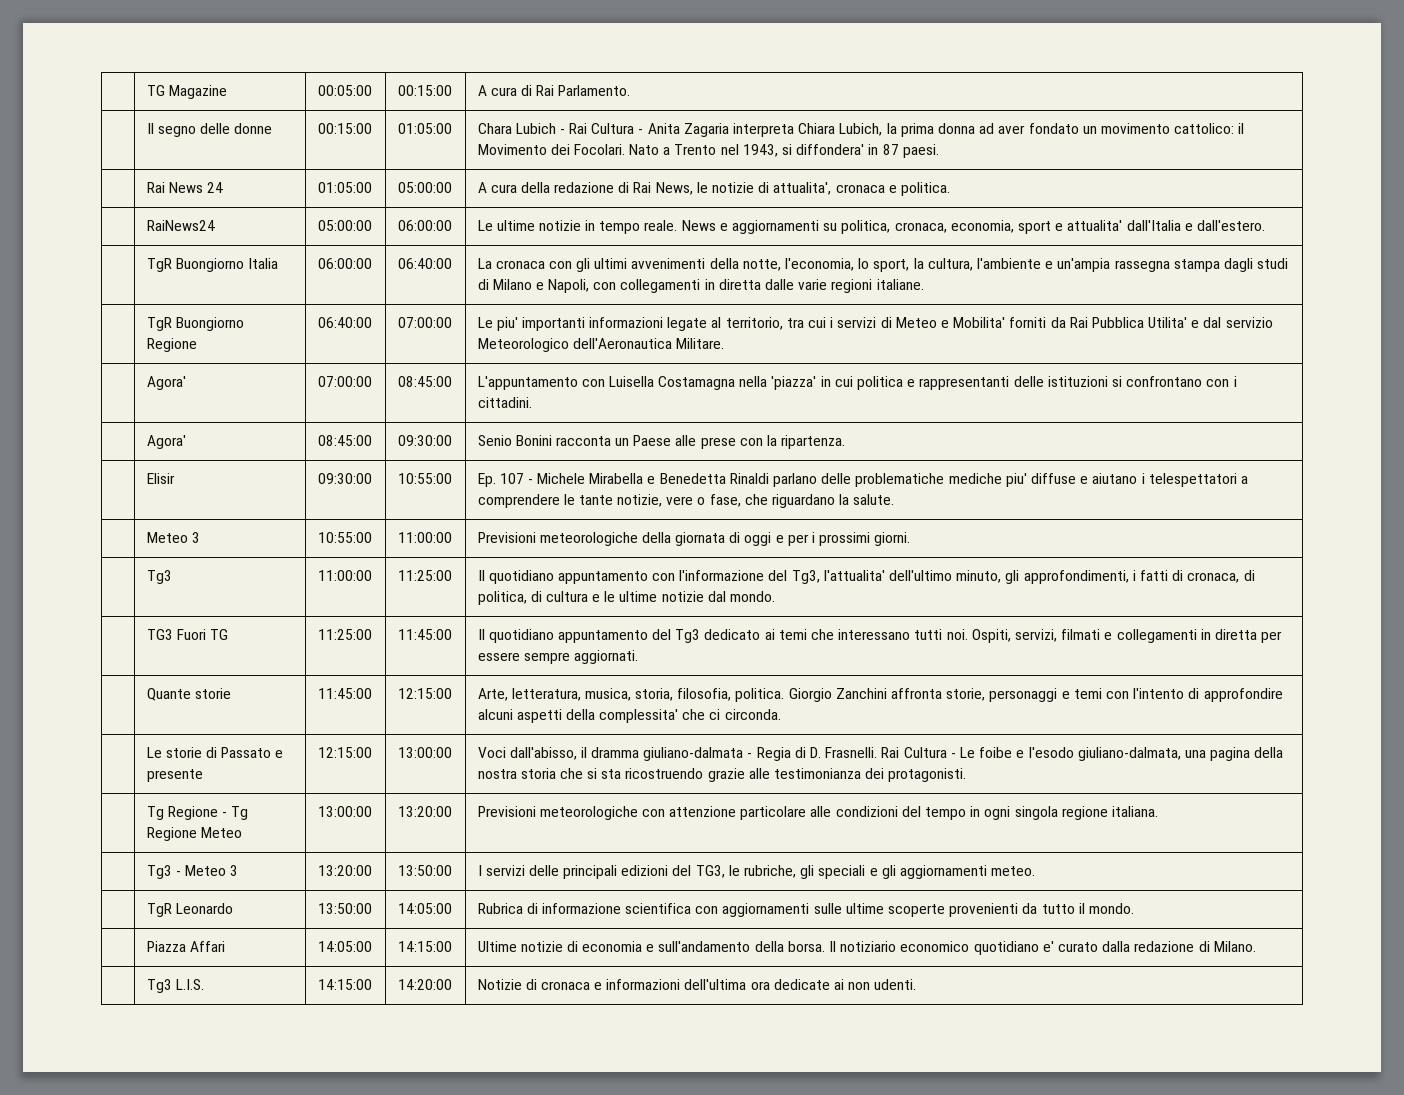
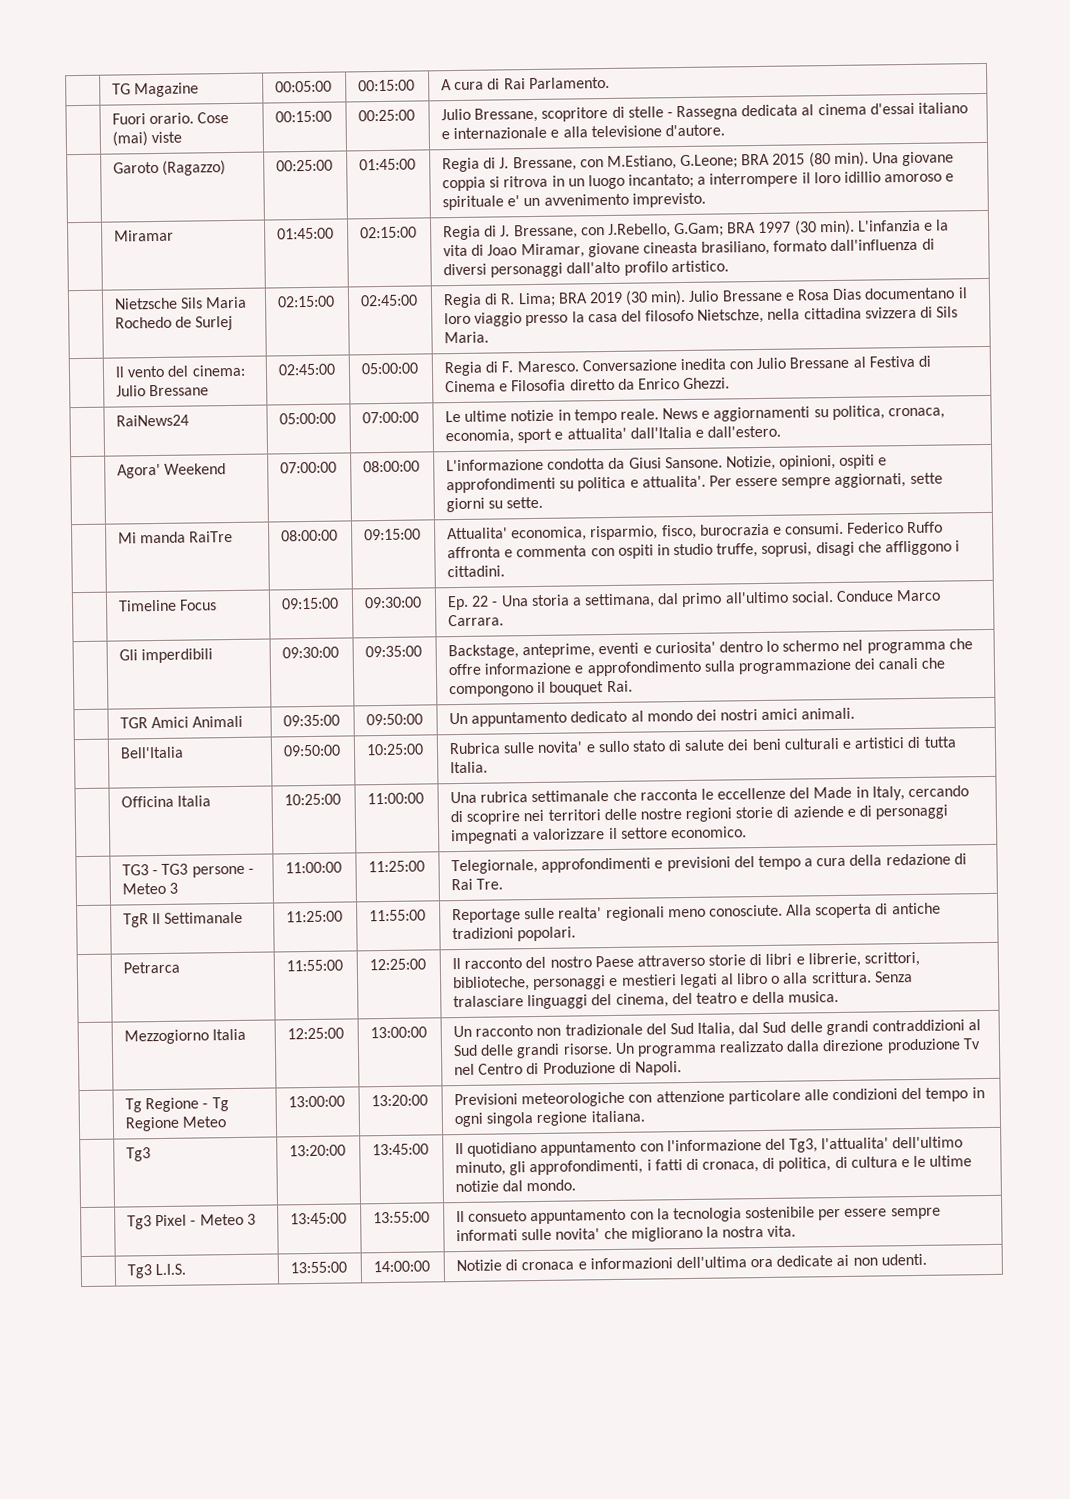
- | Il segno delle donne | 00:15:00 | 01:05:00 | Chara Lubich - Rai Cultura - Anita Zagaria interpreta Chiara Lubich, la prima donna ad aver fondato un movimento cattolico: il Movimento dei Focolari. Nato a Trento nel 1943, si diffondera' in 87 paesi.
- | Rai News 24 | 01:05:00 | 05:00:00 | A cura della redazione di Rai News, le notizie di attualita', cronaca e politica.
+ | Fuori orario. Cose (mai) viste | 00:15:00 | 00:25:00 | Julio Bressane, scopritore di stelle - Rassegna dedicata al cinema d'essai italiano e internazionale e alla televisione d'autore.
+ | Garoto (Ragazzo) | 00:25:00 | 01:45:00 | Regia di J. Bressane, con M.Estiano, G.Leone; BRA 2015 (80 min). Una giovane coppia si ritrova in un luogo incantato; a interrompere il loro idillio amoroso e spirituale e' un avvenimento imprevisto.
+ | Miramar | 01:45:00 | 02:15:00 | Regia di J. Bressane, con J.Rebello, G.Gam; BRA 1997 (30 min). L'infanzia e la vita di Joao Miramar, giovane cineasta brasiliano, formato dall'influenza di diversi personaggi dall'alto profilo artistico.
+ | Nietzsche Sils Maria Rochedo de Surlej | 02:15:00 | 02:45:00 | Regia di R. Lima; BRA 2019 (30 min). Julio Bressane e Rosa Dias documentano il loro viaggio presso la casa del filosofo Nietschze, nella cittadina svizzera di Sils Maria.
+ | Il vento del cinema: Julio Bressane | 02:45:00 | 05:00:00 | Regia di F. Maresco. Conversazione inedita con Julio Bressane al Festiva di Cinema e Filosofia diretto da Enrico Ghezzi.
- | RaiNews24 | 05:00:00 | 06:00:00 | Le ultime notizie in tempo reale. News e aggiornamenti su politica, cronaca, economia, sport e attualita' dall'Italia e dall'estero.
+ | RaiNews24 | 05:00:00 | 07:00:00 | Le ultime notizie in tempo reale. News e aggiornamenti su politica, cronaca, economia, sport e attualita' dall'Italia e dall'estero.
- | TgR Buongiorno Italia | 06:00:00 | 06:40:00 | La cronaca con gli ultimi avvenimenti della notte, l'economia, lo sport, la cultura, l'ambiente e un'ampia rassegna stampa dagli studi di Milano e Napoli, con collegamenti in diretta dalle varie regioni italiane.
- | TgR Buongiorno Regione | 06:40:00 | 07:00:00 | Le piu' importanti informazioni legate al territorio, tra cui i servizi di Meteo e Mobilita' forniti da Rai Pubblica Utilita' e dal servizio Meteorologico dell'Aeronautica Militare.
- | Agora' | 07:00:00 | 08:45:00 | L'appuntamento con Luisella Costamagna nella 'piazza' in cui politica e rappresentanti delle istituzioni si confrontano con i cittadini.
- | Agora' | 08:45:00 | 09:30:00 | Senio Bonini racconta un Paese alle prese con la ripartenza.
- | Elisir | 09:30:00 | 10:55:00 | Ep. 107 - Michele Mirabella e Benedetta Rinaldi parlano delle problematiche mediche piu' diffuse e aiutano i telespettatori a comprendere le tante notizie, vere o fase, che riguardano la salute.
- | Meteo 3 | 10:55:00 | 11:00:00 | Previsioni meteorologiche della giornata di oggi e per i prossimi giorni.
- | Tg3 | 11:00:00 | 11:25:00 | Il quotidiano appuntamento con l'informazione del Tg3, l'attualita' dell'ultimo minuto, gli approfondimenti, i fatti di cronaca, di politica, di cultura e le ultime notizie dal mondo.
- | TG3 Fuori TG | 11:25:00 | 11:45:00 | Il quotidiano appuntamento del Tg3 dedicato ai temi che interessano tutti noi. Ospiti, servizi, filmati e collegamenti in diretta per essere sempre aggiornati.
- | Quante storie | 11:45:00 | 12:15:00 | Arte, letteratura, musica, storia, filosofia, politica. Giorgio Zanchini affronta storie, personaggi e temi con l'intento di approfondire alcuni aspetti della complessita' che ci circonda.
- | Le storie di Passato e presente | 12:15:00 | 13:00:00 | Voci dall'abisso, il dramma giuliano-dalmata - Regia di D. Frasnelli. Rai Cultura - Le foibe e l'esodo giuliano-dalmata, una pagina della nostra storia che si sta ricostruendo grazie alle testimonianza dei protagonisti.
+ | Agora' Weekend | 07:00:00 | 08:00:00 | L'informazione condotta da Giusi Sansone. Notizie, opinioni, ospiti e approfondimenti su politica e attualita'. Per essere sempre aggiornati, sette giorni su sette.
+ | Mi manda RaiTre | 08:00:00 | 09:15:00 | Attualita' economica, risparmio, fisco, burocrazia e consumi. Federico Ruffo affronta e commenta con ospiti in studio truffe, soprusi, disagi che affliggono i cittadini.
+ | Timeline Focus | 09:15:00 | 09:30:00 | Ep. 22 - Una storia a settimana, dal primo all'ultimo social. Conduce Marco Carrara.
+ | Gli imperdibili | 09:30:00 | 09:35:00 | Backstage, anteprime, eventi e curiosita' dentro lo schermo nel programma che offre informazione e approfondimento sulla programmazione dei canali che compongono il bouquet Rai.
+ | TGR Amici Animali | 09:35:00 | 09:50:00 | Un appuntamento dedicato al mondo dei nostri amici animali.
+ | Bell'Italia | 09:50:00 | 10:25:00 | Rubrica sulle novita' e sullo stato di salute dei beni culturali e artistici di tutta Italia.
+ | Officina Italia | 10:25:00 | 11:00:00 | Una rubrica settimanale che racconta le eccellenze del Made in Italy, cercando di scoprire nei territori delle nostre regioni storie di aziende e di personaggi impegnati a valorizzare il settore economico.
+ | TG3 - TG3 persone - Meteo 3 | 11:00:00 | 11:25:00 | Telegiornale, approfondimenti e previsioni del tempo a cura della redazione di Rai Tre.
+ | TgR Il Settimanale | 11:25:00 | 11:55:00 | Reportage sulle realta' regionali meno conosciute. Alla scoperta di antiche tradizioni popolari.
+ | Petrarca | 11:55:00 | 12:25:00 | Il racconto del nostro Paese attraverso storie di libri e librerie, scrittori, biblioteche, personaggi e mestieri legati al libro o alla scrittura. Senza tralasciare linguaggi del cinema, del teatro e della musica.
+ | Mezzogiorno Italia | 12:25:00 | 13:00:00 | Un racconto non tradizionale del Sud Italia, dal Sud delle grandi contraddizioni al Sud delle grandi risorse. Un programma realizzato dalla direzione produzione Tv nel Centro di Produzione di Napoli.
- | Tg3 - Meteo 3 | 13:20:00 | 13:50:00 | I servizi delle principali edizioni del TG3, le rubriche, gli speciali e gli aggiornamenti meteo.
- | TgR Leonardo | 13:50:00 | 14:05:00 | Rubrica di informazione scientifica con aggiornamenti sulle ultime scoperte provenienti da tutto il mondo.
- | Piazza Affari | 14:05:00 | 14:15:00 | Ultime notizie di economia e sull'andamento della borsa. Il notiziario economico quotidiano e' curato dalla redazione di Milano.
+ | Tg3 | 13:20:00 | 13:45:00 | Il quotidiano appuntamento con l'informazione del Tg3, l'attualita' dell'ultimo minuto, gli approfondimenti, i fatti di cronaca, di politica, di cultura e le ultime notizie dal mondo.
+ | Tg3 Pixel - Meteo 3 | 13:45:00 | 13:55:00 | Il consueto appuntamento con la tecnologia sostenibile per essere sempre informati sulle novita' che migliorano la nostra vita.
- | Tg3 L.I.S. | 14:15:00 | 14:20:00 | Notizie di cronaca e informazioni dell'ultima ora dedicate ai non udenti.
+ | Tg3 L.I.S. | 13:55:00 | 14:00:00 | Notizie di cronaca e informazioni dell'ultima ora dedicate ai non udenti.

